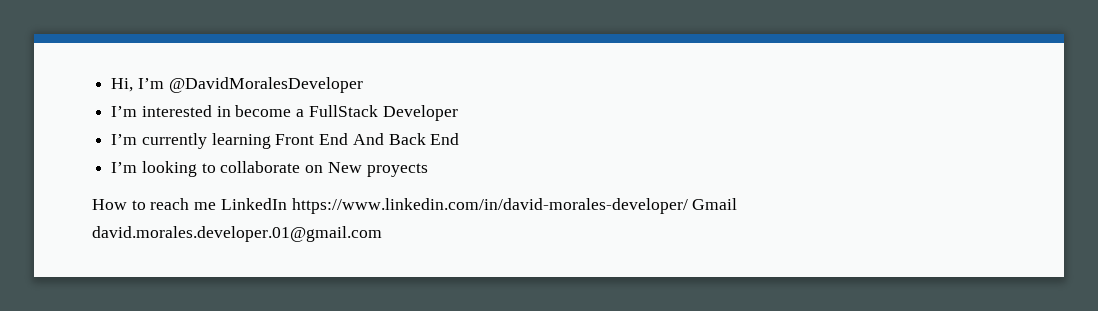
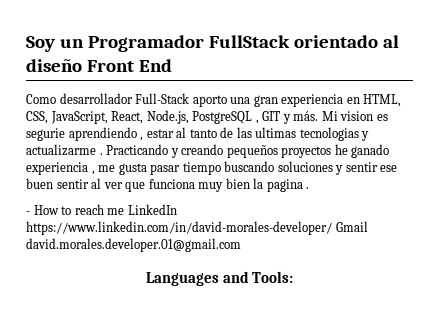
- Hi, I’m @DavidMoralesDeveloper
- I’m interested in become a FullStack Developer
- I’m currently learning Front End And Back End
- I’m looking to collaborate on New proyects
- How to reach me LinkedIn https://www.linkedin.com/in/david-morales-developer/ Gmail david.morales.developer.01@gmail.com
+ Soy un Programador FullStack orientado al diseño Front End
+ Como desarrollador Full-Stack aporto una gran experiencia en HTML, CSS, JavaScript, React, Node.js, PostgreSQL , GIT y más. Mi vision es segurie aprendiendo , estar al tanto de las ultimas tecnologias y actualizarme . Practicando y creando pequeños proyectos he ganado experiencia , me gusta pasar tiempo buscando soluciones y sentir ese buen sentir al ver que funciona muy bien la pagina .
+ - How to reach me LinkedIn https://www.linkedin.com/in/david-morales-developer/ Gmail david.morales.developer.01@gmail.com
+ Languages and Tools:

